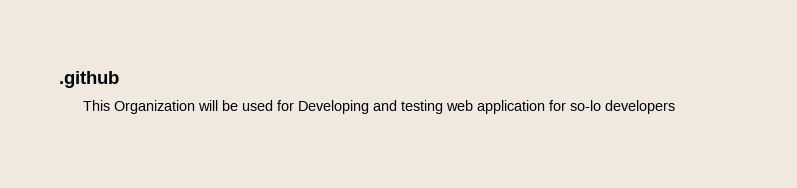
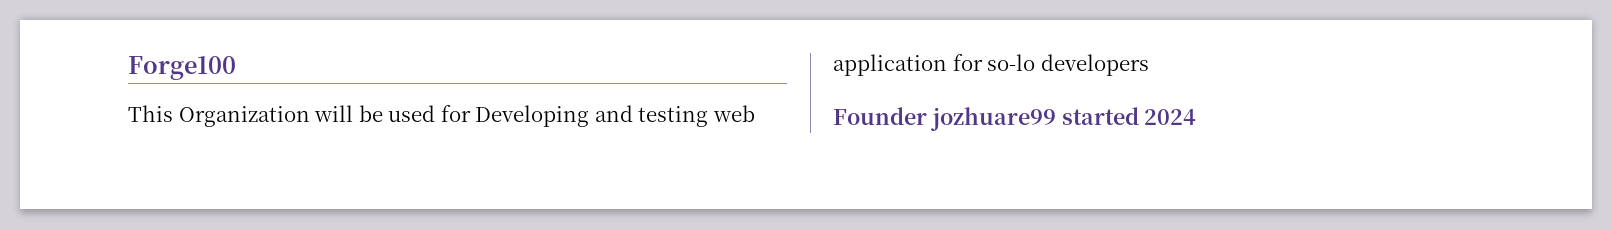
- .github
+ Forge100
+ Founder jozhuare99 started 2024

